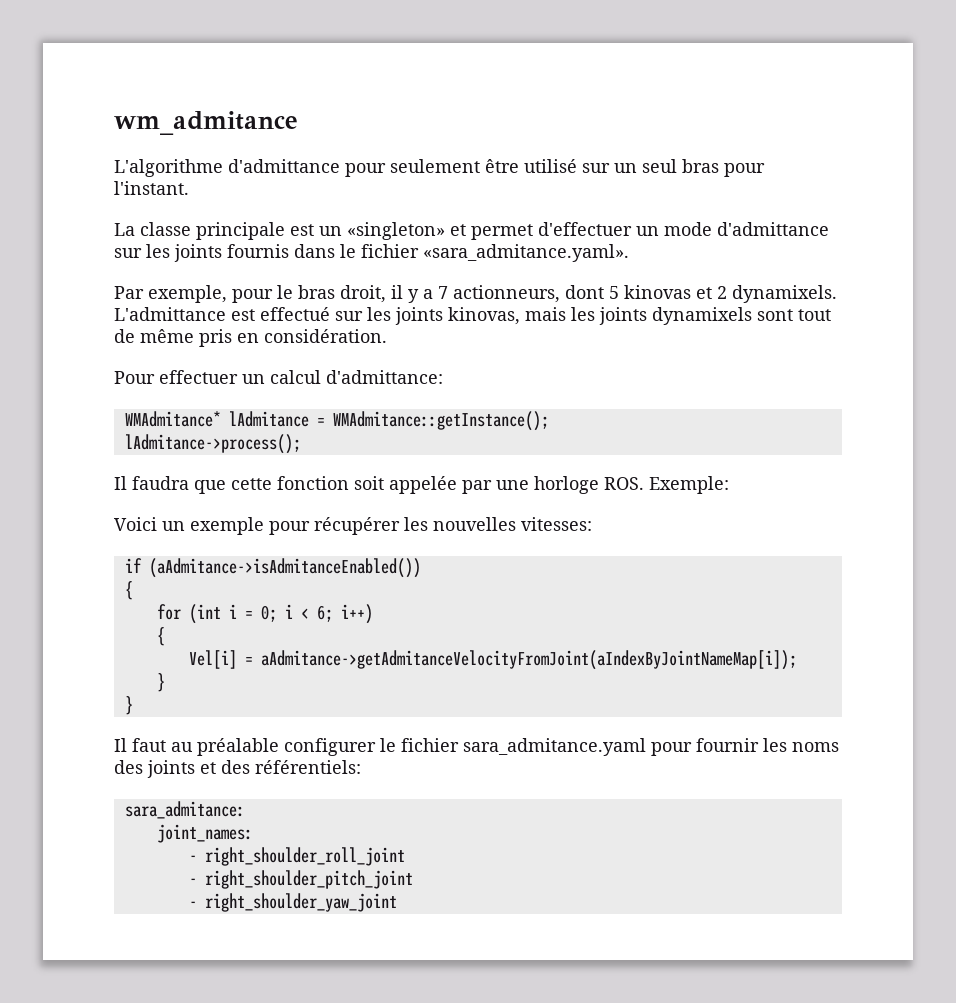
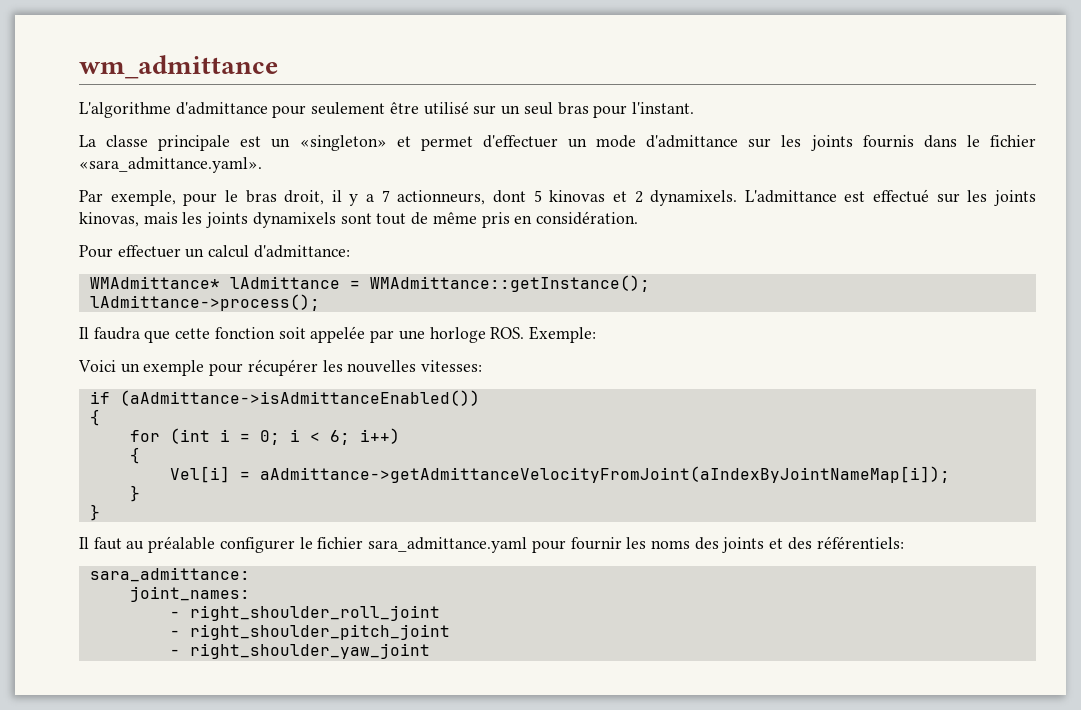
- wm_admitance
+ wm_admittance
- La classe principale est un «singleton» et permet d'effectuer un mode d'admittance sur les joints fournis dans le fichier «sara_admitance.yaml».
+ La classe principale est un «singleton» et permet d'effectuer un mode d'admittance sur les joints fournis dans le fichier «sara_admittance.yaml».
- WMAdmitance* lAdmitance = WMAdmitance::getInstance();
- lAdmitance->process();
+ WMAdmittance* lAdmittance = WMAdmittance::getInstance();
+ lAdmittance->process();
- if (aAdmitance->isAdmitanceEnabled())
+ if (aAdmittance->isAdmittanceEnabled())
- Vel[i] = aAdmitance->getAdmitanceVelocityFromJoint(aIndexByJointNameMap[i]);
+ Vel[i] = aAdmittance->getAdmittanceVelocityFromJoint(aIndexByJointNameMap[i]);
- Il faut au préalable configurer le fichier sara_admitance.yaml pour fournir les noms des joints et des référentiels:
+ Il faut au préalable configurer le fichier sara_admittance.yaml pour fournir les noms des joints et des référentiels:
- sara_admitance:
+ sara_admittance:

